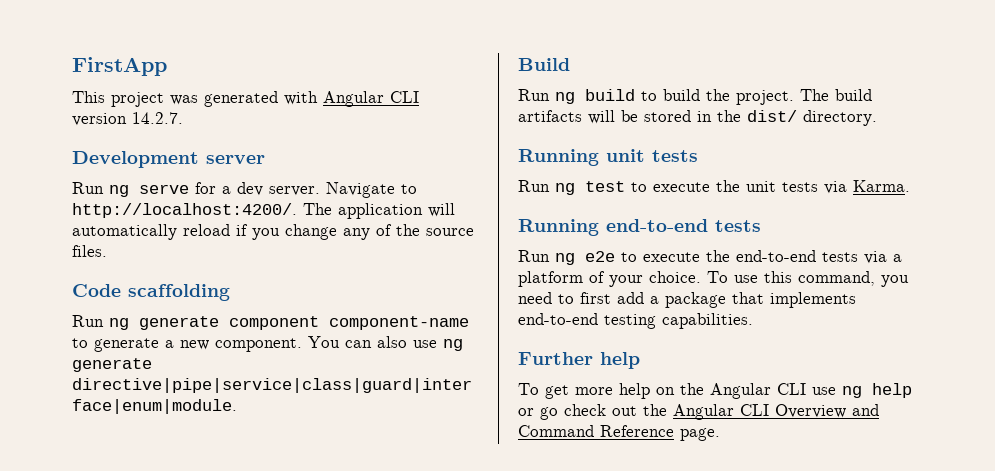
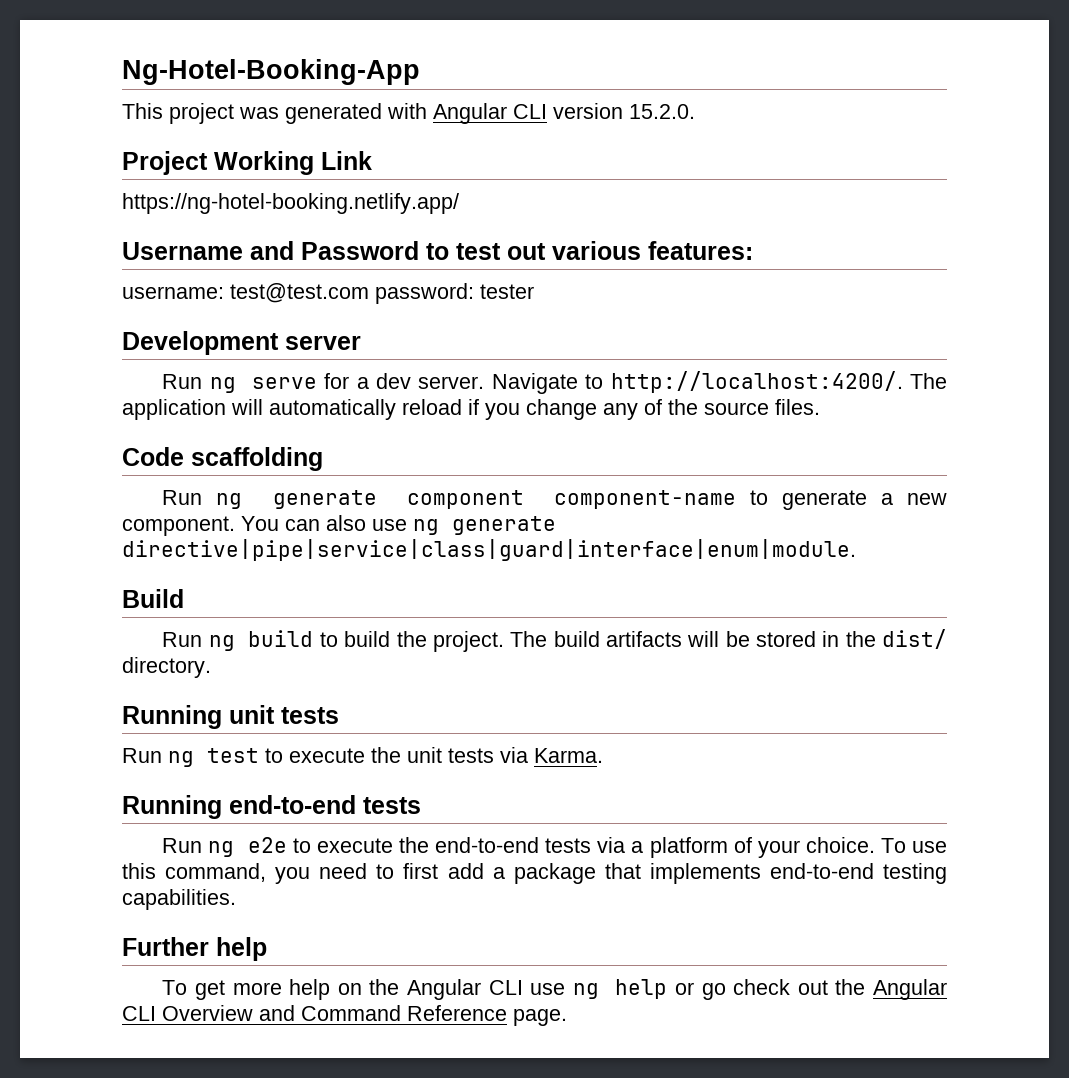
- FirstApp
+ Ng-Hotel-Booking-App
- This project was generated with Angular CLI version 14.2.7.
+ This project was generated with Angular CLI version 15.2.0.
+ Project Working Link
+ https://ng-hotel-booking.netlify.app/
+ Username and Password to test out various features:
+ username: test@test.com password: tester

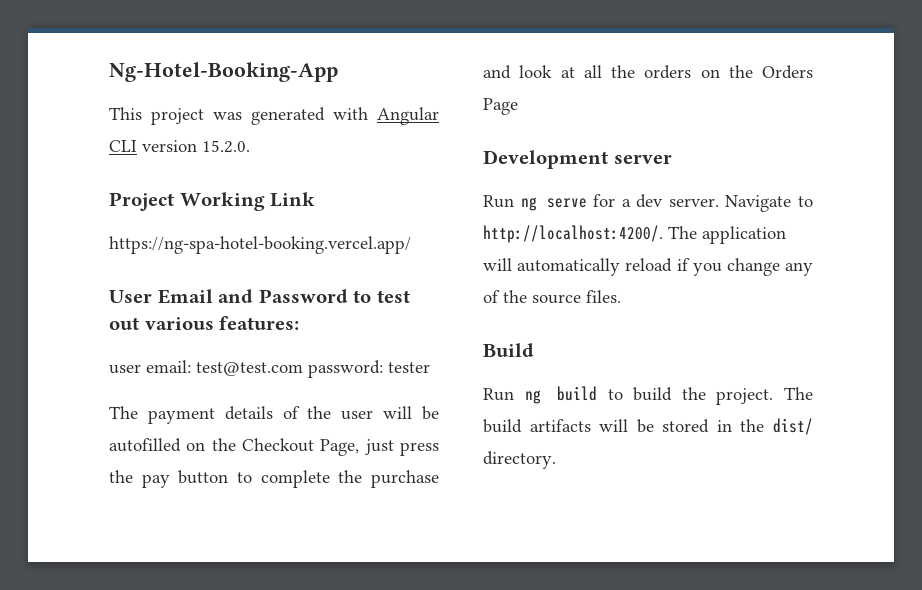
- https://ng-hotel-booking.netlify.app/
- Username and Password to test out various features:
+ https://ng-spa-hotel-booking.vercel.app/
+ User Email and Password to test out various features:
- username: test@test.com password: tester
+ user email: test@test.com password: tester
+ The payment details of the user will be autofilled on the Checkout Page, just press the pay button to complete the purchase and look at all the orders on the Orders Page
- Code scaffolding
- Run ng generate component component-name to generate a new component. You can also use ng generate directive|pipe|service|class|guard|interface|enum|module.
- Running unit tests
- Run ng test to execute the unit tests via Karma.
- Running end-to-end tests
- Run ng e2e to execute the end-to-end tests via a platform of your choice. To use this command, you need to first add a package that implements end-to-end testing capabilities.
- Further help
- To get more help on the Angular CLI use ng help or go check out the Angular CLI Overview and Command Reference page.

